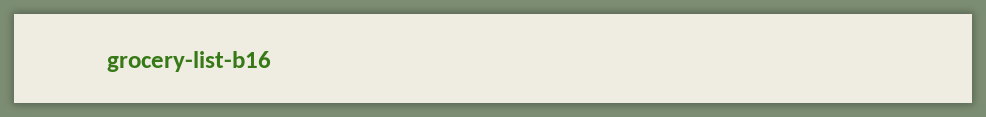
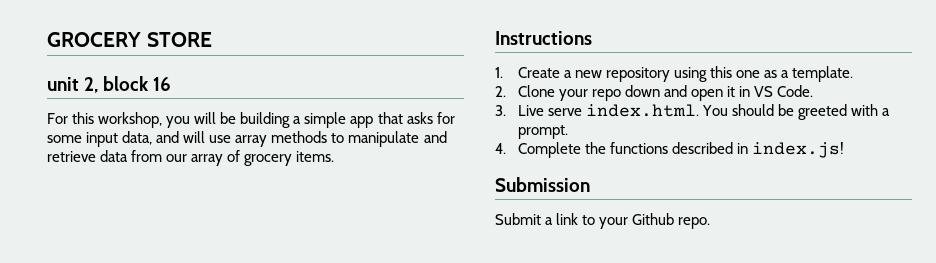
- grocery-list-b16
+ GROCERY STORE
+ unit 2, block 16
+ For this workshop, you will be building a simple app that asks for some input data, and will use array methods to manipulate and retrieve data from our array of grocery items.
+ Instructions
+ 1. Create a new repository using this one as a template.
+ 2. Clone your repo down and open it in VS Code.
+ 3. Live serve index.html. You should be greeted with a prompt.
+ 4. Complete the functions described in index.js!
+ Submission
+ Submit a link to your Github repo.

